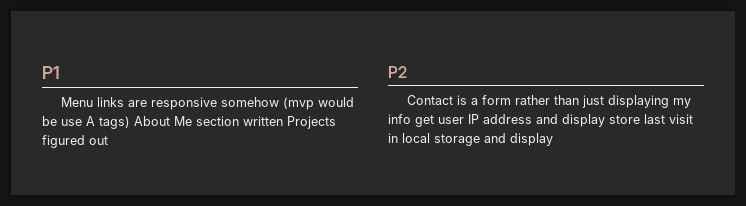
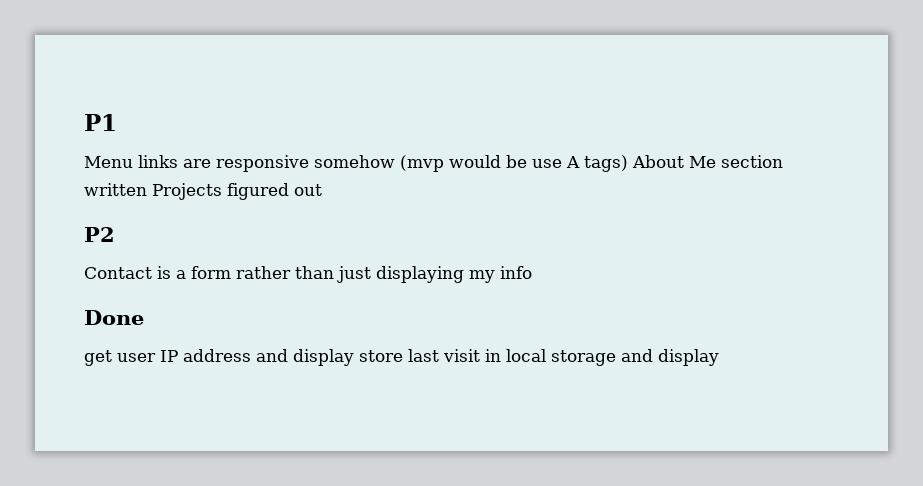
- Contact is a form rather than just displaying my info get user IP address and display store last visit in local storage and display
+ Contact is a form rather than just displaying my info
+ Done
+ get user IP address and display store last visit in local storage and display

